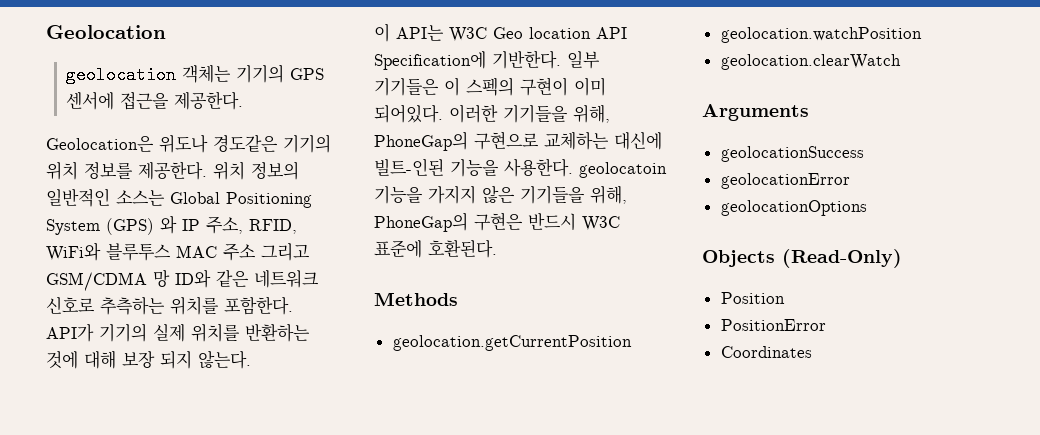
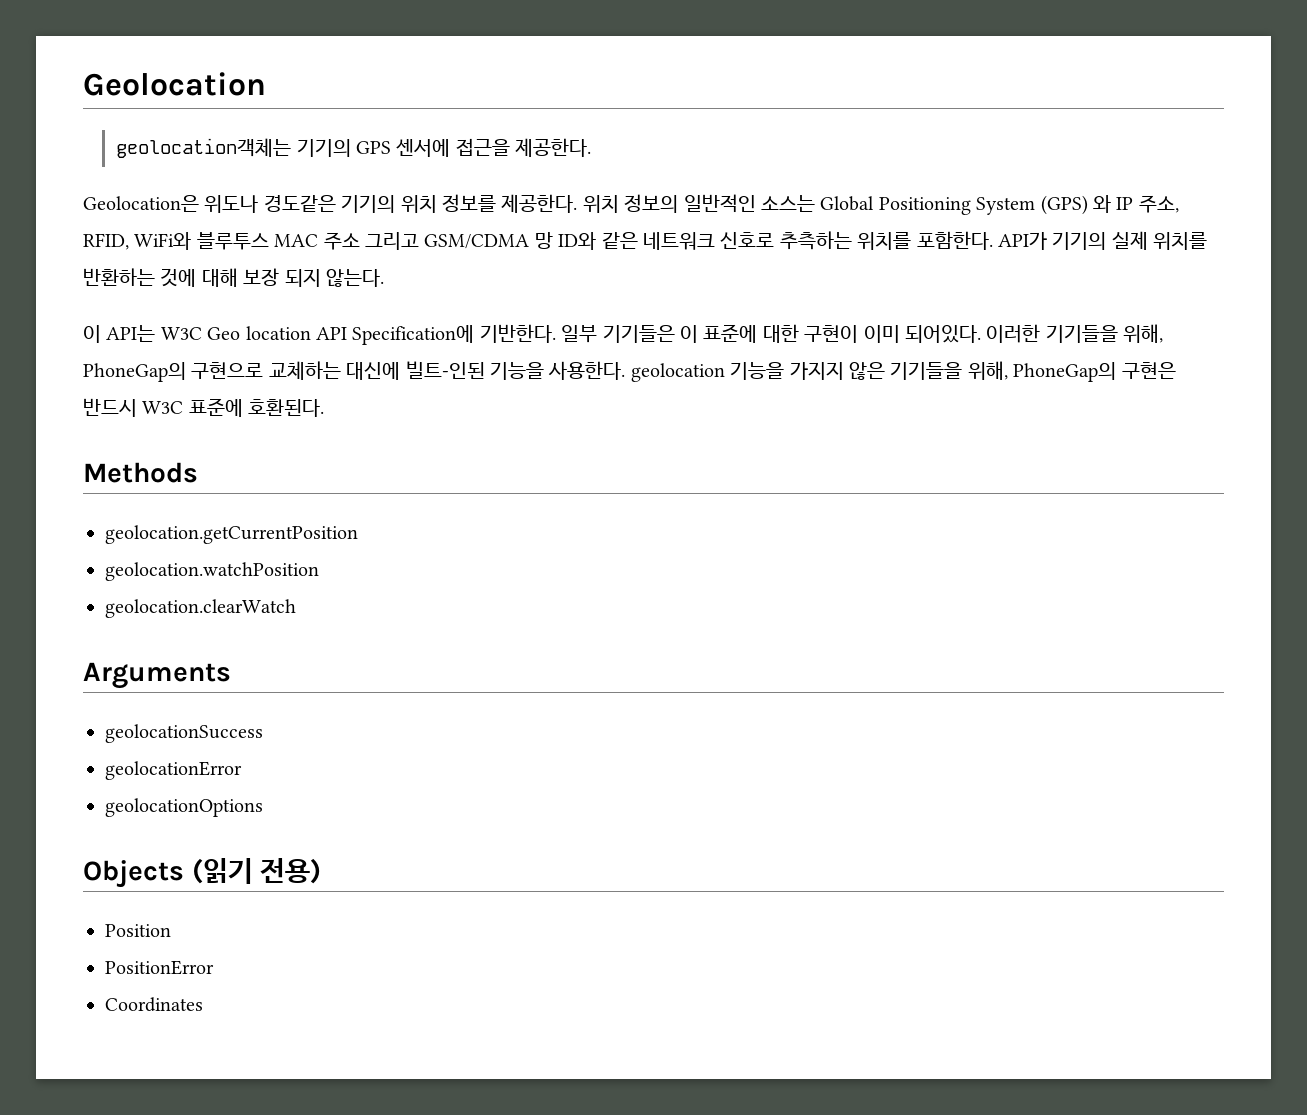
- geolocation 객체는 기기의 GPS 센서에 접근을 제공한다.
+ geolocation객체는 기기의 GPS 센서에 접근을 제공한다.
- 일부 기기들은 이 스펙의 구현이 이미 되어있다.
+ 일부 기기들은 이 표준에 대한 구현이 이미 되어있다.
- 이러한 기기들을 위해, PhoneGap의 구현으로 교체하는 대신에 빌트-인된 기능을 사용한다. geolocatoin 기능을 가지지 않은 기기들을 위해, PhoneGap의 구현은 반드시 W3C 표준에 호환된다.
+ 이러한 기기들을 위해, PhoneGap의 구현으로 교체하는 대신에 빌트-인된 기능을 사용한다. geolocation 기능을 가지지 않은 기기들을 위해, PhoneGap의 구현은 반드시 W3C 표준에 호환된다.
- Objects (Read-Only)
+ Objects (읽기 전용)

